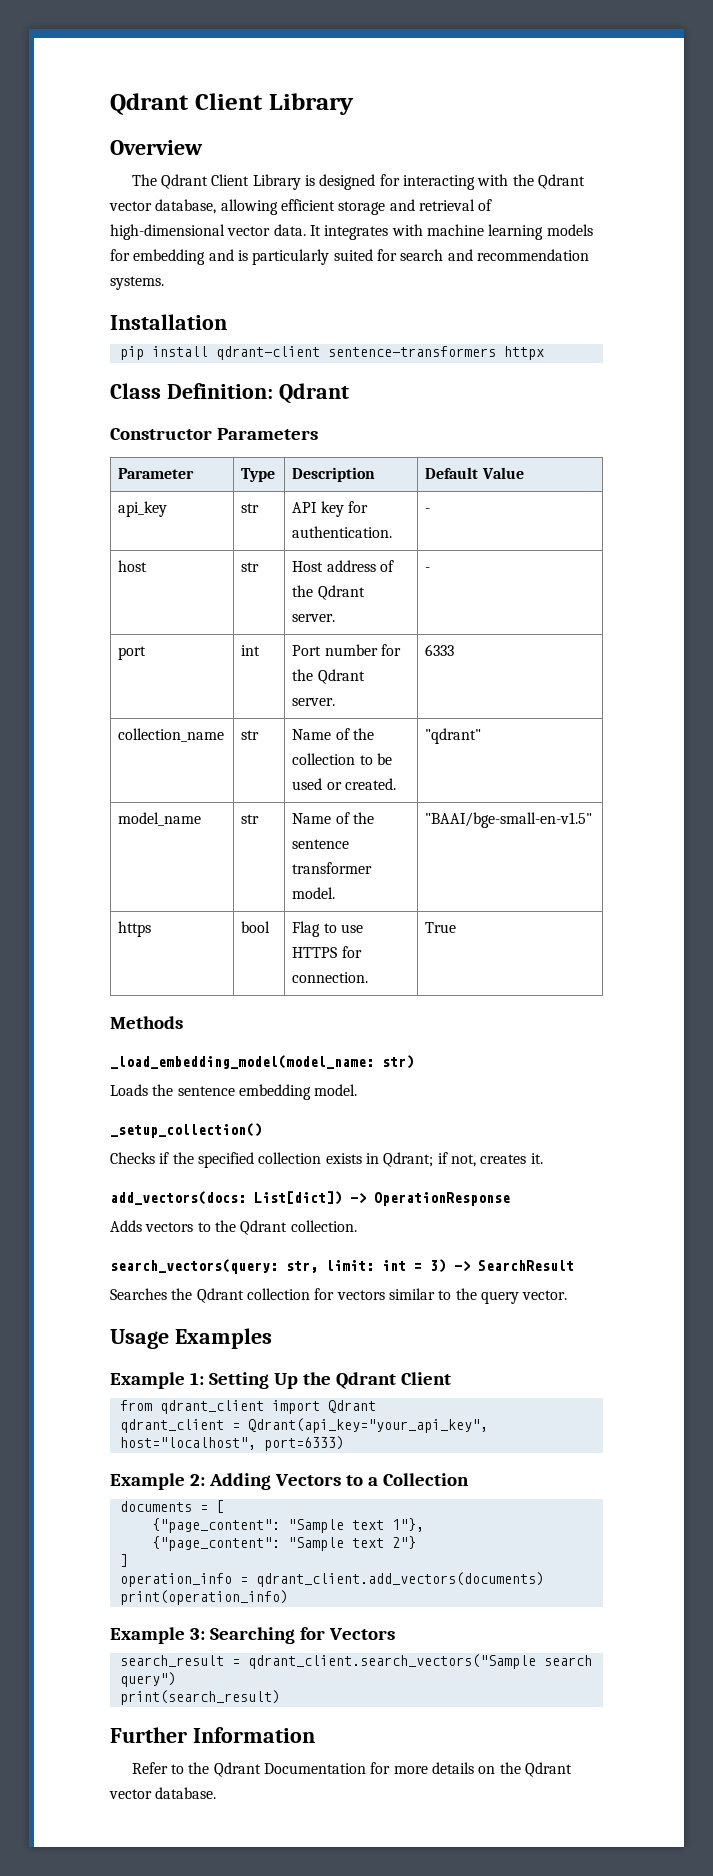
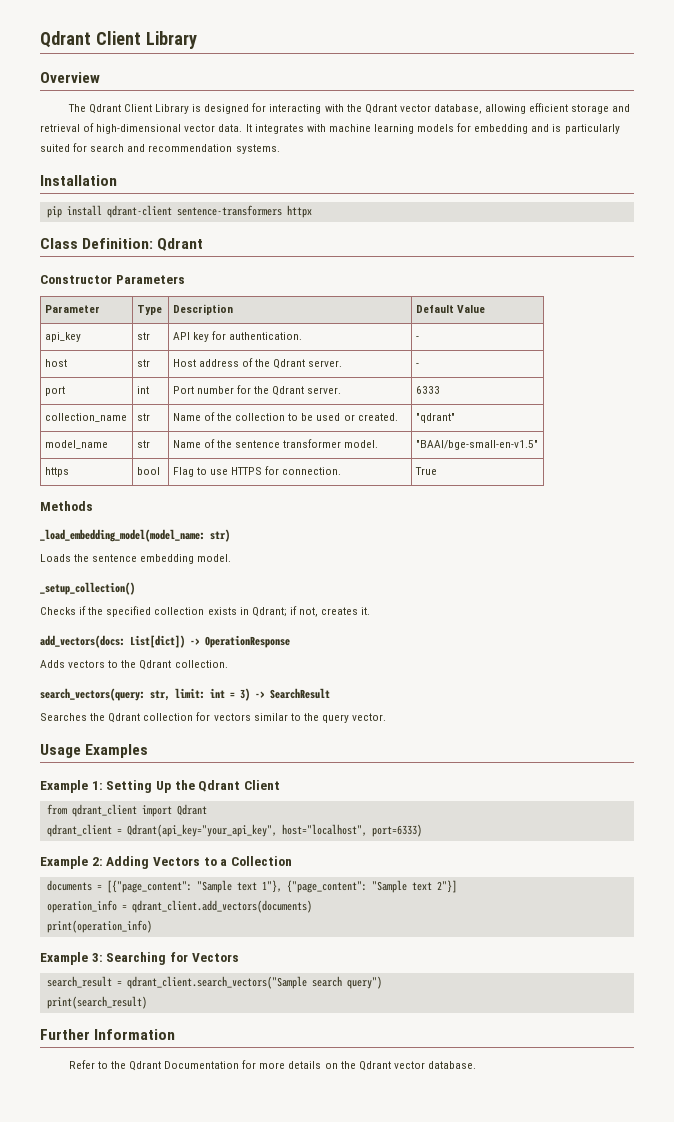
- documents = [
- {"page_content": "Sample text 1"},
- {"page_content": "Sample text 2"}
- ]
+ documents = [{"page_content": "Sample text 1"}, {"page_content": "Sample text 2"}]

